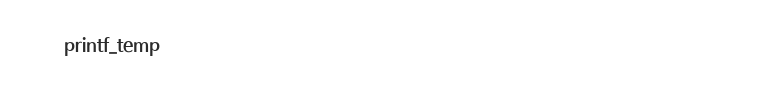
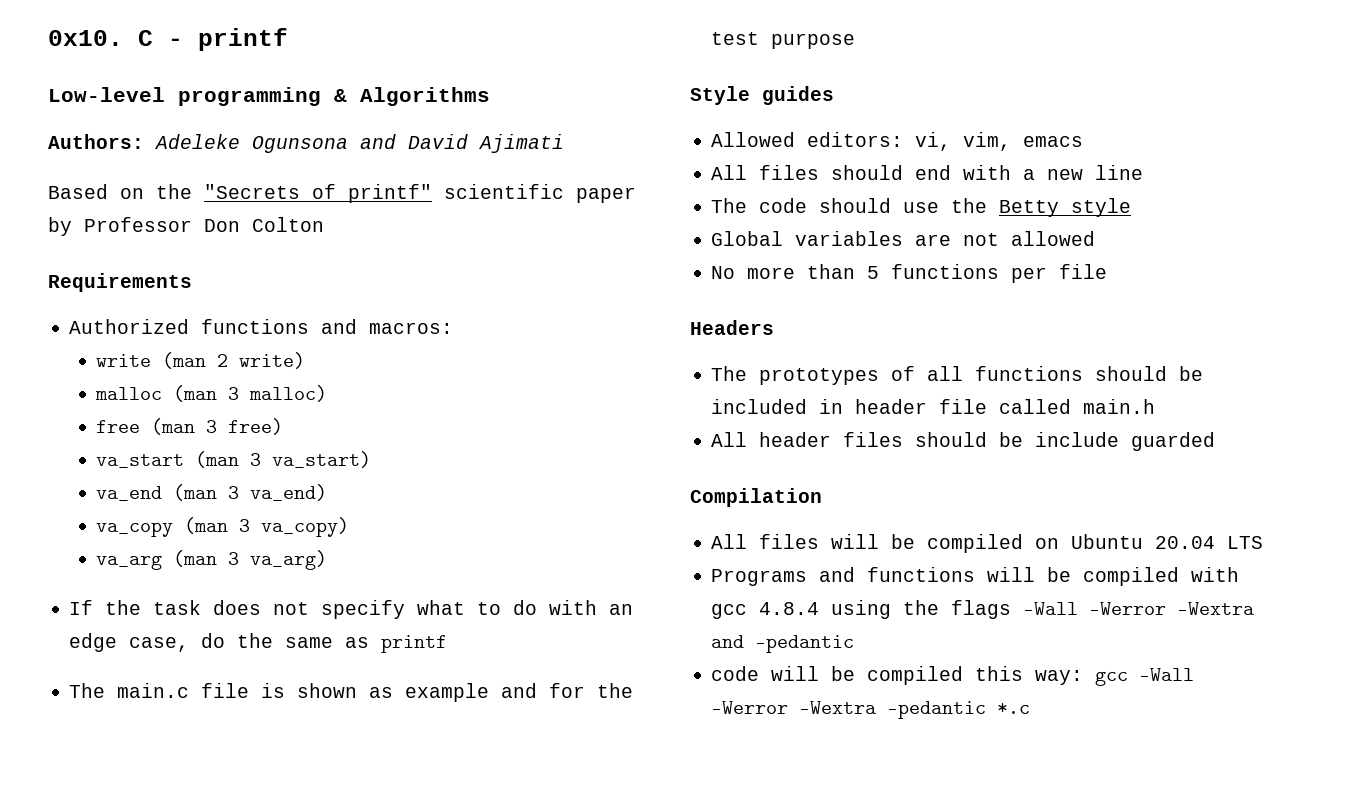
- printf_temp
+ 0x10. C - printf
+ Low-level programming & Algorithms
+ Authors: Adeleke Ogunsona and David Ajimati
+ Based on the "Secrets of printf" scientific paper by Professor Don Colton
+ Requirements
+ Authorized functions and macros:
+ write (man 2 write)
+ malloc (man 3 malloc)
+ free (man 3 free)
+ va_start (man 3 va_start)
+ va_end (man 3 va_end)
+ va_copy (man 3 va_copy)
+ va_arg (man 3 va_arg)
+ If the task does not specify what to do with an edge case, do the same as printf
+ The main.c file is shown as example and for the test purpose
+ Style guides
+ Allowed editors: vi, vim, emacs
+ All files should end with a new line
+ The code should use the Betty style
+ Global variables are not allowed
+ No more than 5 functions per file
+ Headers
+ The prototypes of all functions should be included in header file called main.h
+ All header files should be include guarded
+ Compilation
+ All files will be compiled on Ubuntu 20.04 LTS
+ Programs and functions will be compiled with gcc 4.8.4 using the flags -Wall -Werror -Wextra and -pedantic
+ code will be compiled this way: gcc -Wall -Werror -Wextra -pedantic *.c

